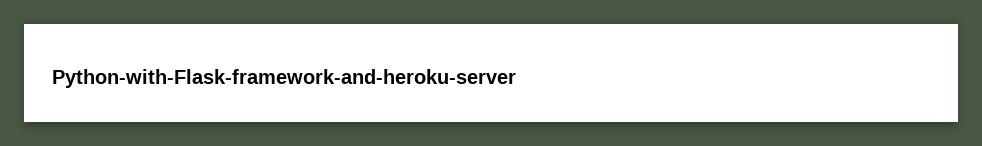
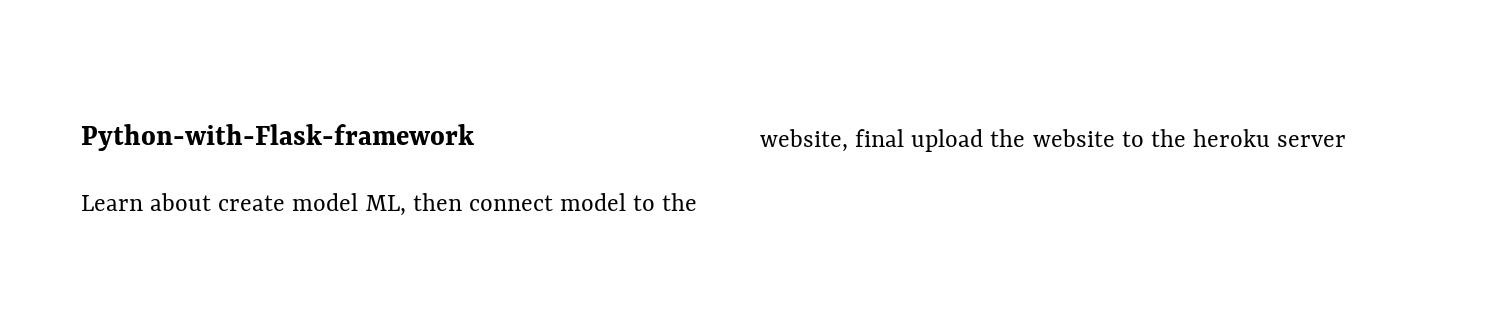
- Python-with-Flask-framework-and-heroku-server
+ Python-with-Flask-framework
+ Learn about create model ML, then connect model to the website, final upload the website to the heroku server

